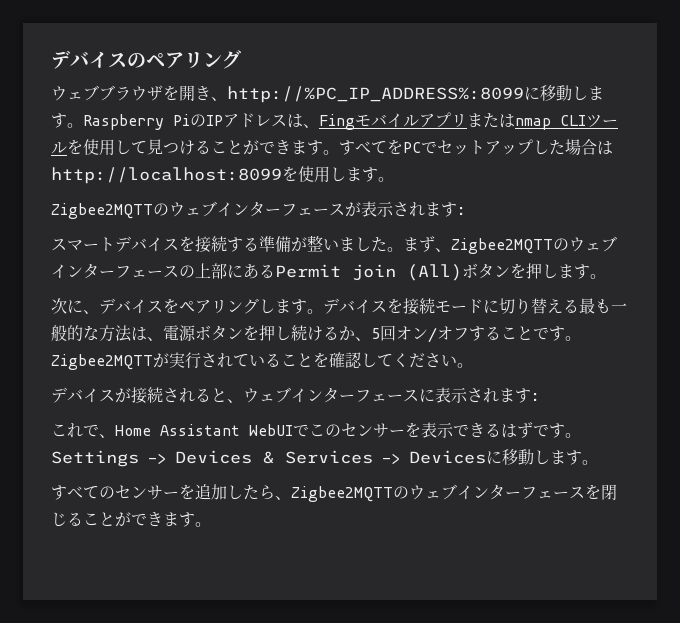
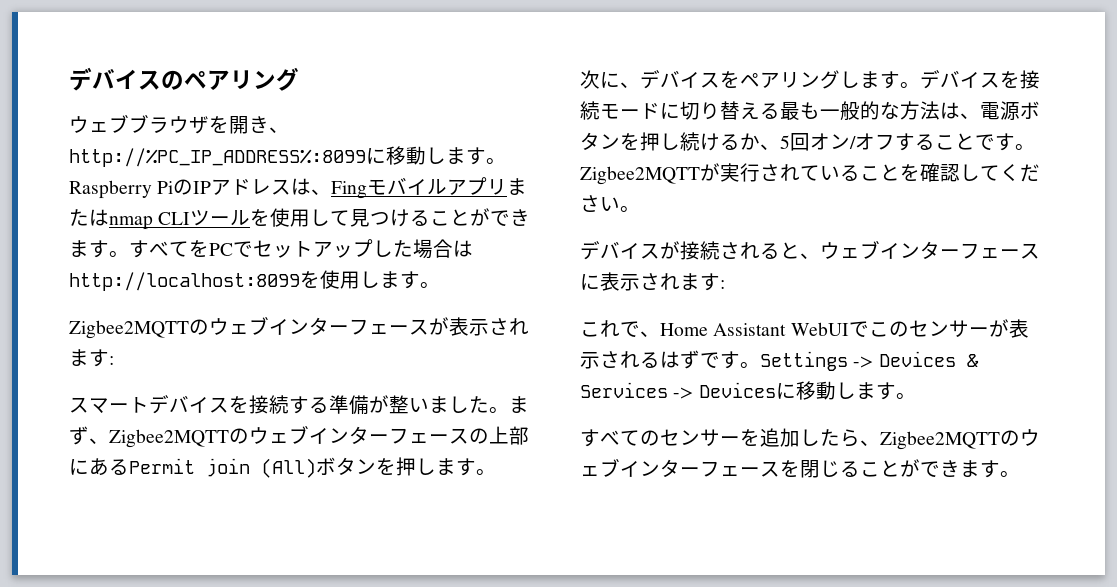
- これで、Home Assistant WebUIでこのセンサーを表示できるはずです。
+ これで、Home Assistant WebUIでこのセンサーが表示されるはずです。

